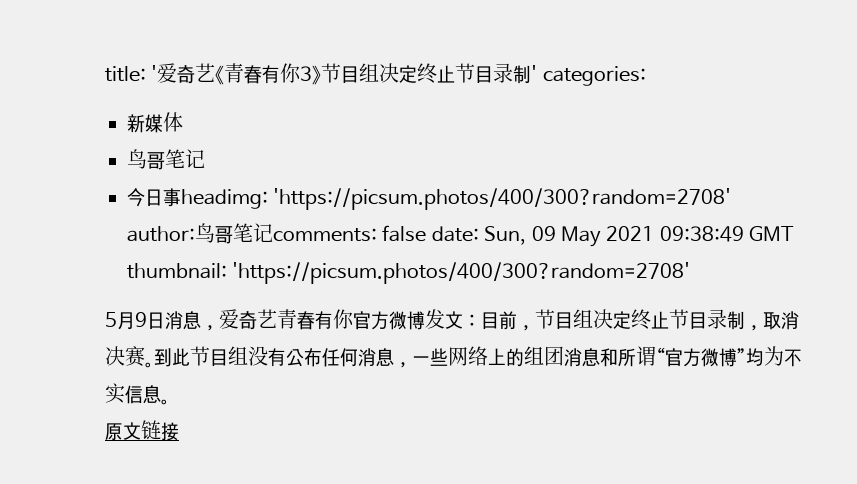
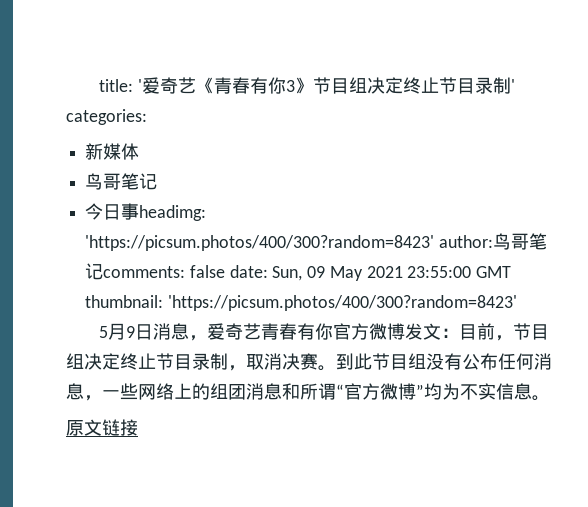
- 今日事headimg: 'https://picsum.photos/400/300?random=2708' author:鸟哥笔记comments: false date: Sun, 09 May 2021 09:38:49 GMT thumbnail: 'https://picsum.photos/400/300?random=2708'
+ 今日事headimg: 'https://picsum.photos/400/300?random=8423' author:鸟哥笔记comments: false date: Sun, 09 May 2021 23:55:00 GMT thumbnail: 'https://picsum.photos/400/300?random=8423'

